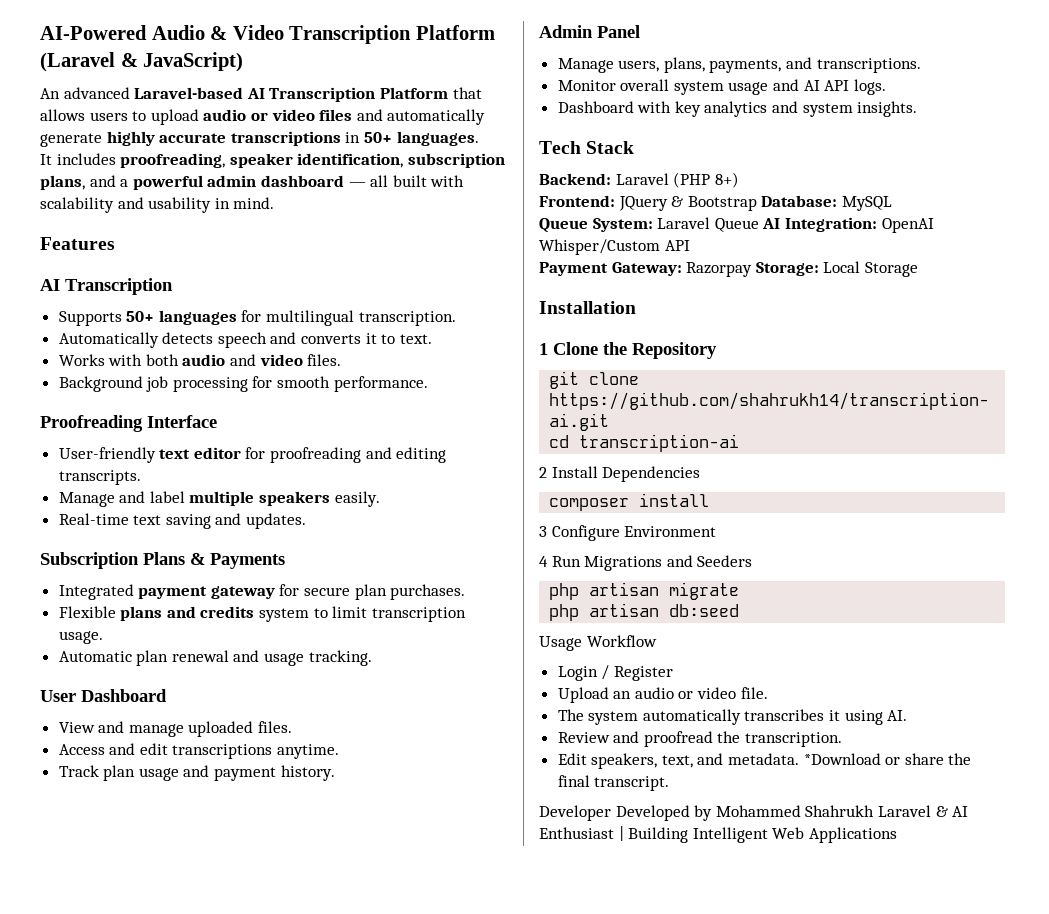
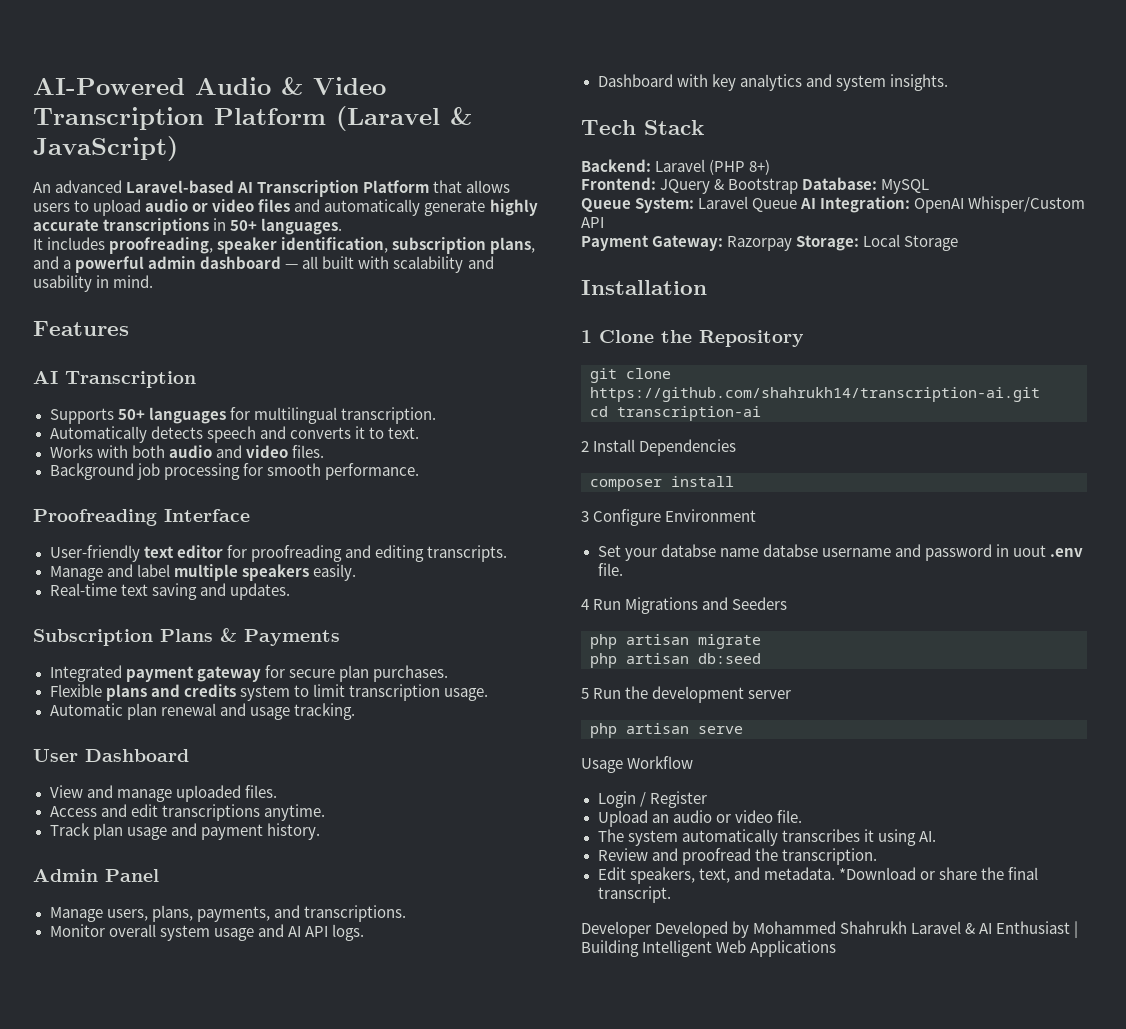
+ Set your databse name databse username and password in uout .env file.
+ 5 Run the development server
+ php artisan serve

